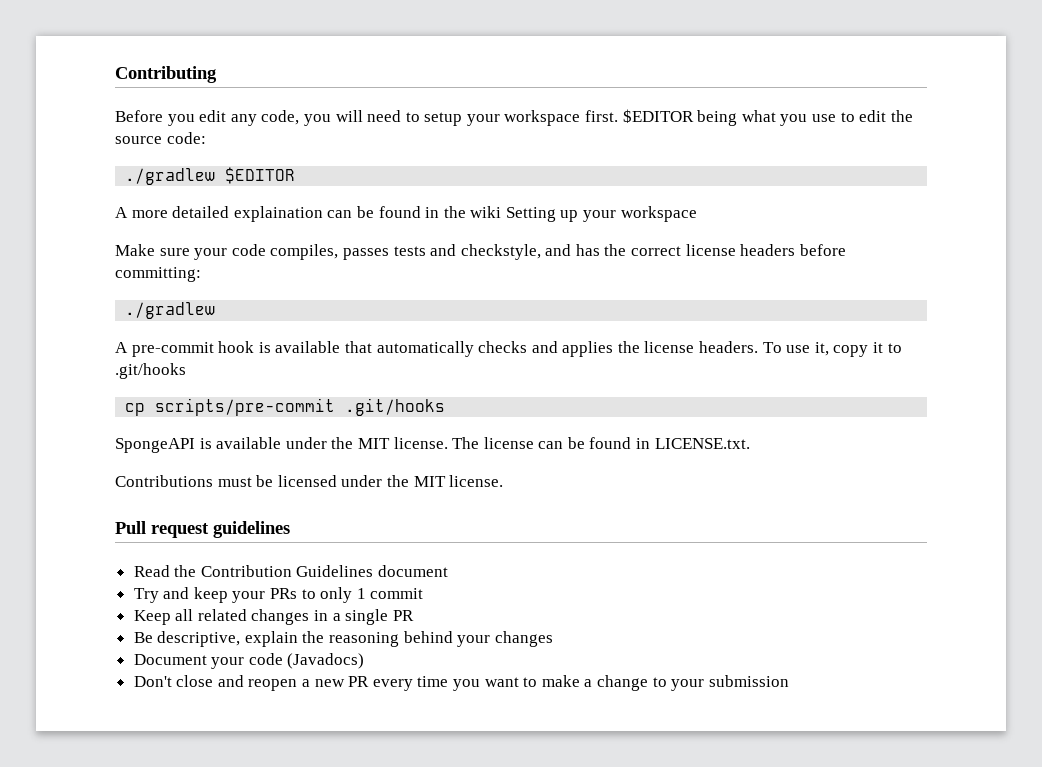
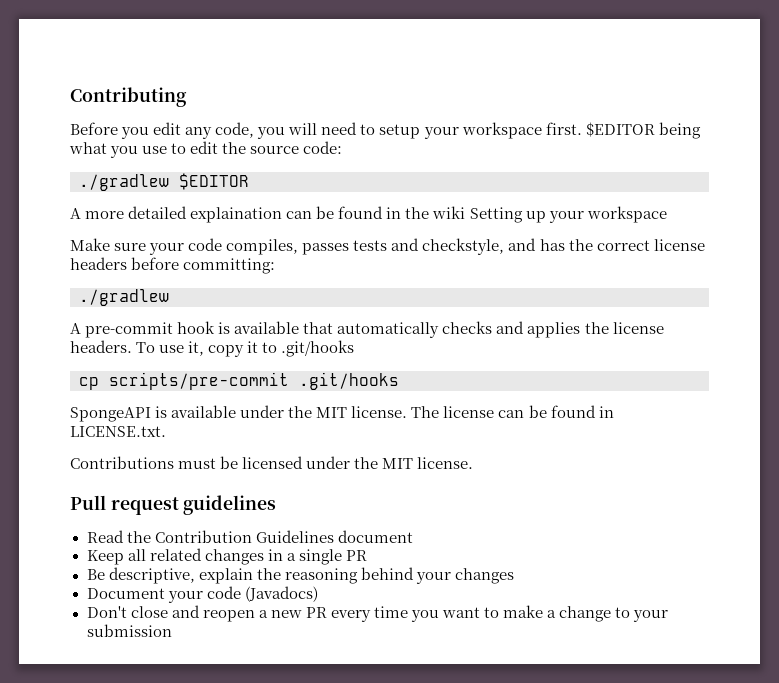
- Try and keep your PRs to only 1 commit

